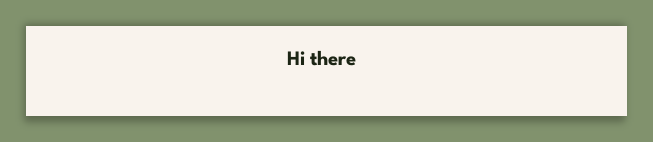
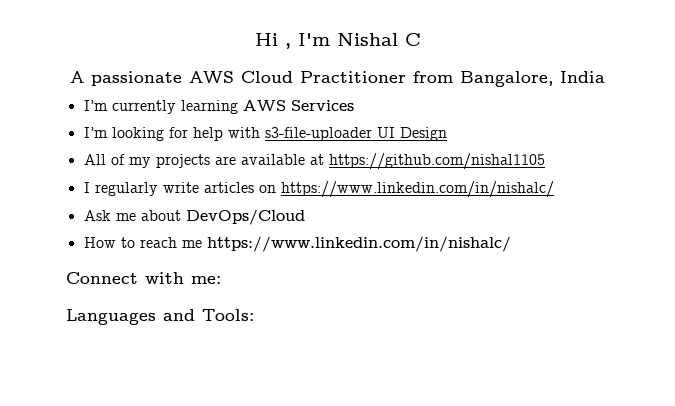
- Hi there
+ Hi , I'm Nishal C
+ A passionate AWS Cloud Practitioner from Bangalore, India
+ I’m currently learning AWS Services
+ I’m looking for help with s3-file-uploader UI Design
+ All of my projects are available at https://github.com/nishal1105
+ I regularly write articles on https://www.linkedin.com/in/nishalc/
+ Ask me about DevOps/Cloud
+ How to reach me https://www.linkedin.com/in/nishalc/
+ Connect with me:
+ Languages and Tools:

